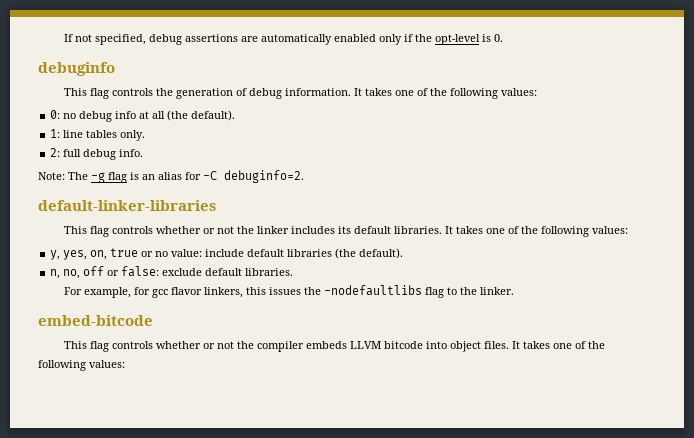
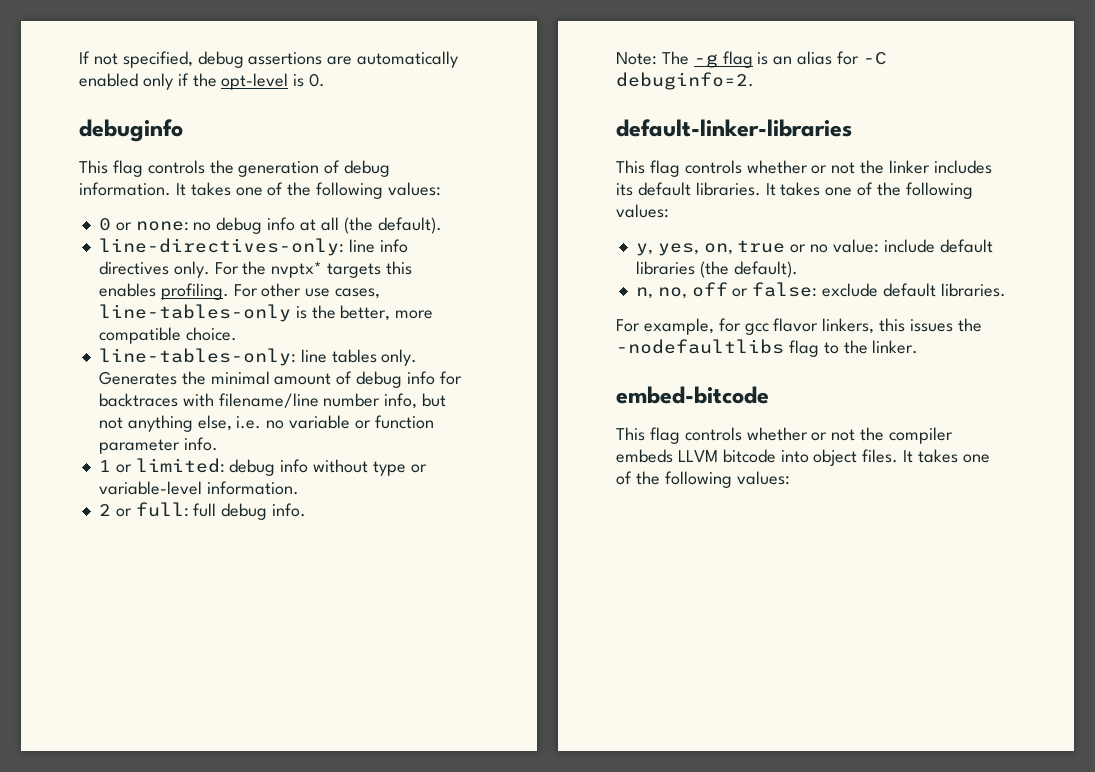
- 0: no debug info at all (the default).
+ 0 or none: no debug info at all (the default).
- 1: line tables only.
- 2: full debug info.
+ line-directives-only: line info directives only. For the nvptx* targets this enables profiling. For other use cases, line-tables-only is the better, more compatible choice.
+ line-tables-only: line tables only. Generates the minimal amount of debug info for backtraces with filename/line number info, but not anything else, i.e. no variable or function parameter info.
+ 1 or limited: debug info without type or variable-level information.
+ 2 or full: full debug info.

